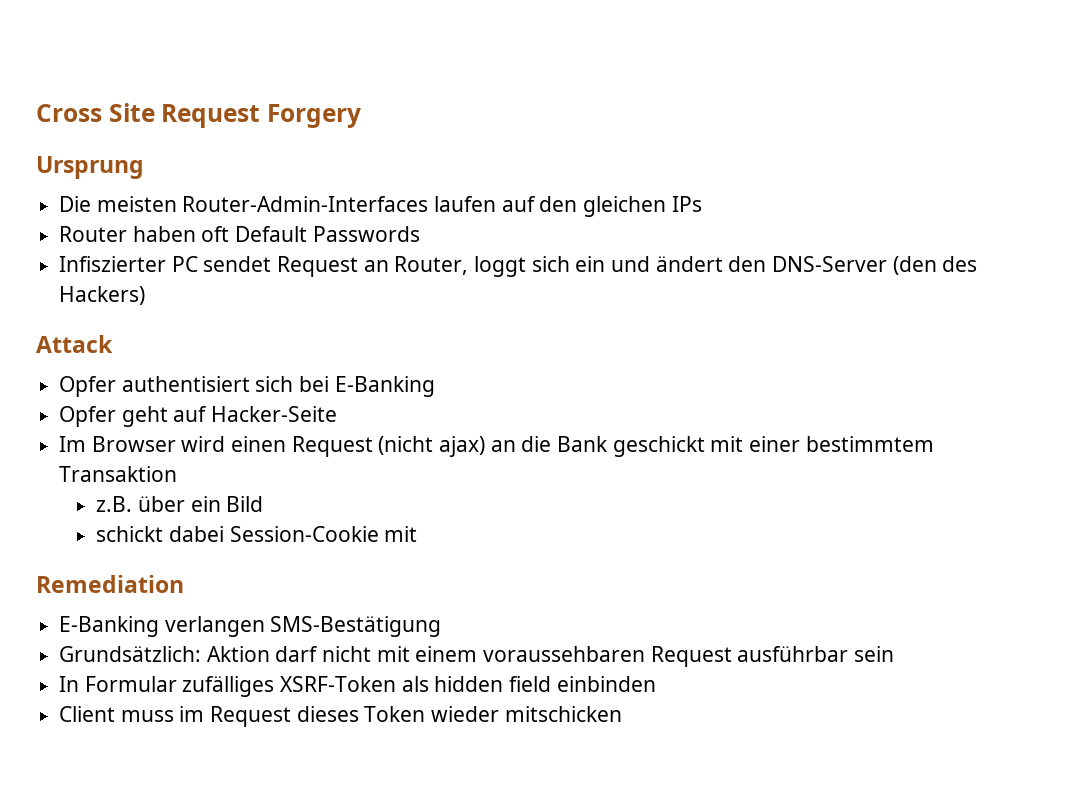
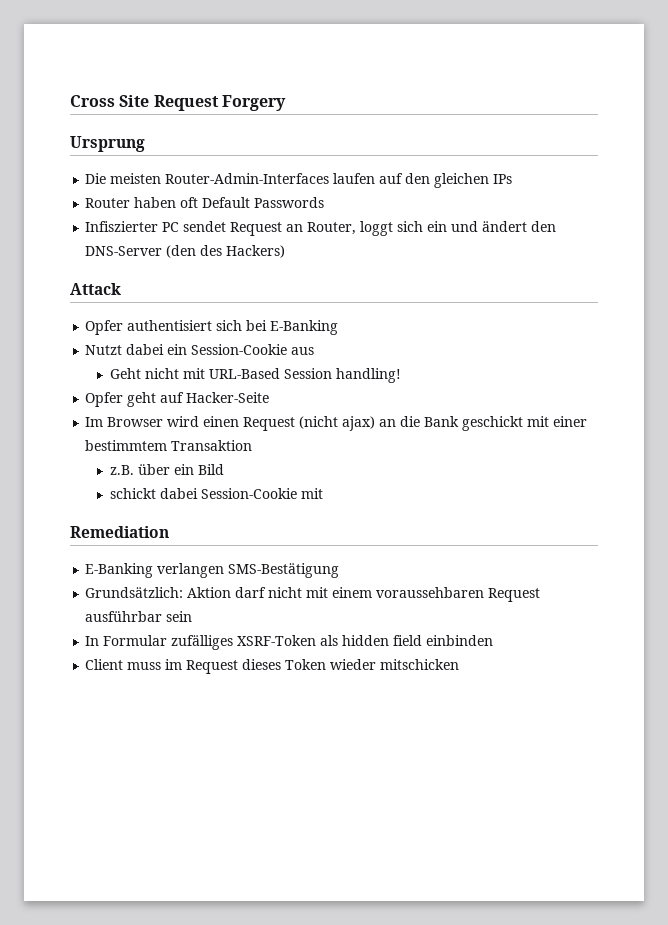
+ Nutzt dabei ein Session-Cookie aus
+ Geht nicht mit URL-Based Session handling!

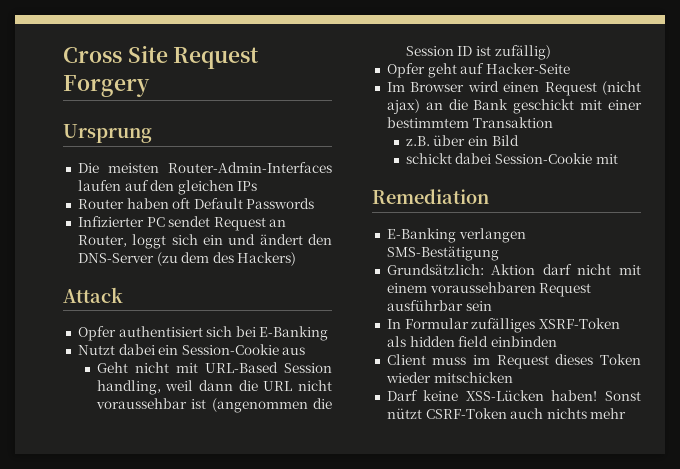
- Infiszierter PC sendet Request an Router, loggt sich ein und ändert den DNS-Server (den des Hackers)
+ Infizierter PC sendet Request an Router, loggt sich ein und ändert den DNS-Server (zu dem des Hackers)
- Geht nicht mit URL-Based Session handling!
+ Geht nicht mit URL-Based Session handling, weil dann die URL nicht voraussehbar ist (angenommen die Session ID ist zufällig)
+ Darf keine XSS-Lücken haben! Sonst nützt CSRF-Token auch nichts mehr

